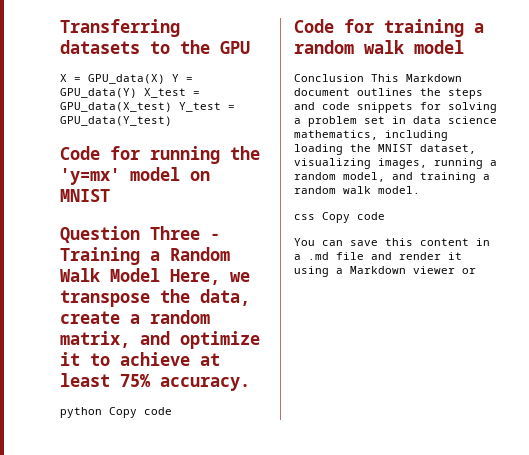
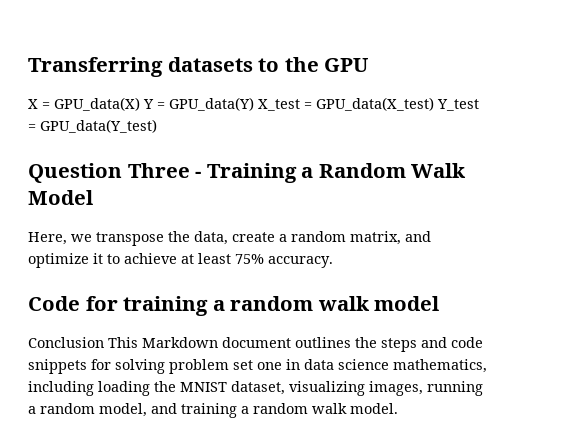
- Code for running the 'y=mx' model on MNIST
- Question Three - Training a Random Walk Model Here, we transpose the data, create a random matrix, and optimize it to achieve at least 75% accuracy.
+ Question Three - Training a Random Walk Model
+ Here, we transpose the data, create a random matrix, and optimize it to achieve at least 75% accuracy.
- python Copy code
- Conclusion This Markdown document outlines the steps and code snippets for solving a problem set in data science mathematics, including loading the MNIST dataset, visualizing images, running a random model, and training a random walk model.
+ Conclusion This Markdown document outlines the steps and code snippets for solving problem set one in data science mathematics, including loading the MNIST dataset, visualizing images, running a random model, and training a random walk model.
- css Copy code
- You can save this content in a .md file and render it using a Markdown viewer or

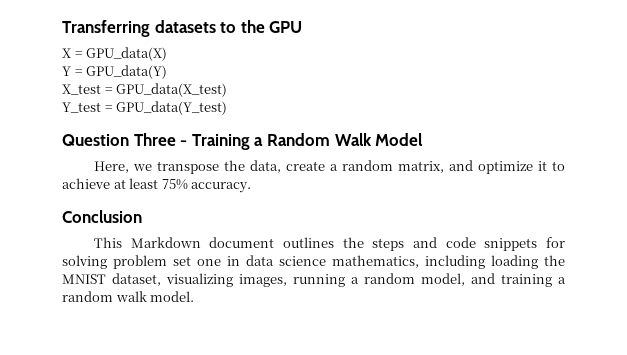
- X = GPU_data(X) Y = GPU_data(Y) X_test = GPU_data(X_test) Y_test = GPU_data(Y_test)
+ X = GPU_data(X)
+ Y = GPU_data(Y)
+ X_test = GPU_data(X_test)
+ Y_test = GPU_data(Y_test)
- Code for training a random walk model
- Conclusion This Markdown document outlines the steps and code snippets for solving problem set one in data science mathematics, including loading the MNIST dataset, visualizing images, running a random model, and training a random walk model.
+ Conclusion
+ This Markdown document outlines the steps and code snippets for solving problem set one in data science mathematics, including loading the MNIST dataset, visualizing images, running a random model, and training a random walk model.

